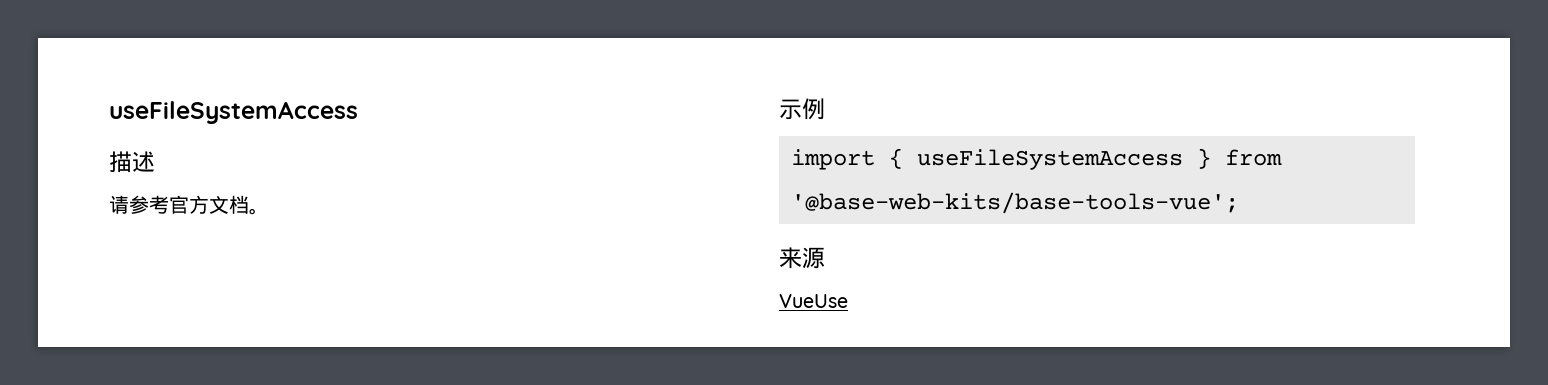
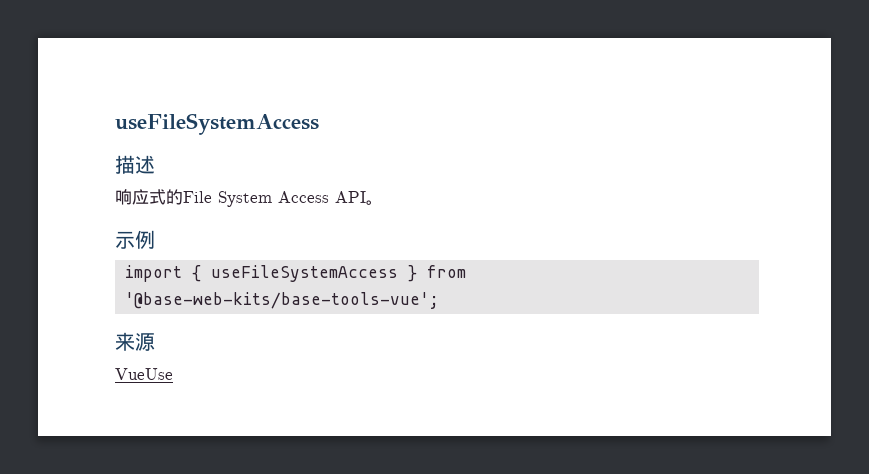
- 请参考官方文档。
+ 响应式的File System Access API。

